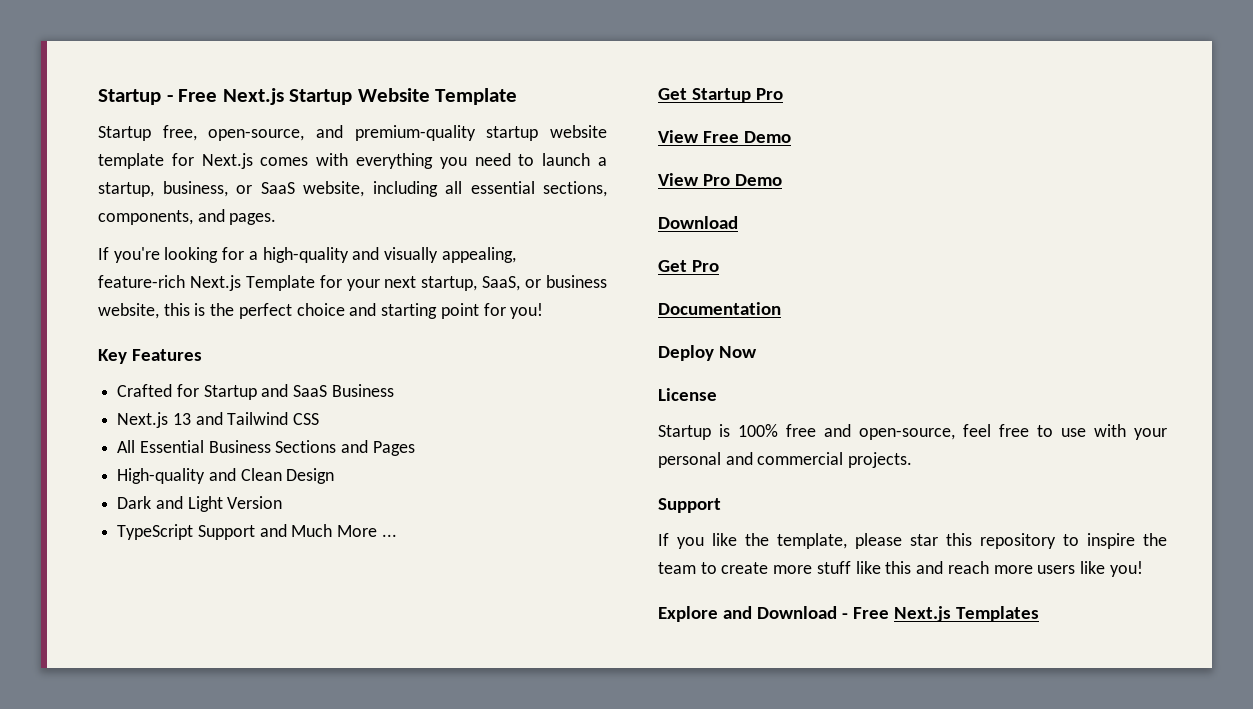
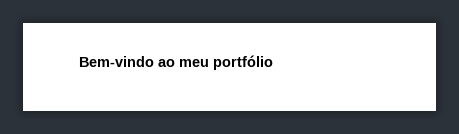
- Startup - Free Next.js Startup Website Template
- Startup free, open-source, and premium-quality startup website template for Next.js comes with everything you need to launch a startup, business, or SaaS website, including all essential sections, components, and pages.
- If you're looking for a high-quality and visually appealing, feature-rich Next.js Template for your next startup, SaaS, or business website, this is the perfect choice and starting point for you!
- Key Features
- Crafted for Startup and SaaS Business
- Next.js 13 and Tailwind CSS
- All Essential Business Sections and Pages
- High-quality and Clean Design
- Dark and Light Version
- TypeScript Support and Much More ...
- Get Startup Pro
- View Free Demo
- View Pro Demo
- Download
- Get Pro
- Documentation
- Deploy Now
- License
- Startup is 100% free and open-source, feel free to use with your personal and commercial projects.
- Support
- If you like the template, please star this repository to inspire the team to create more stuff like this and reach more users like you!
- Explore and Download - Free Next.js Templates
+ Bem-vindo ao meu portfólio

